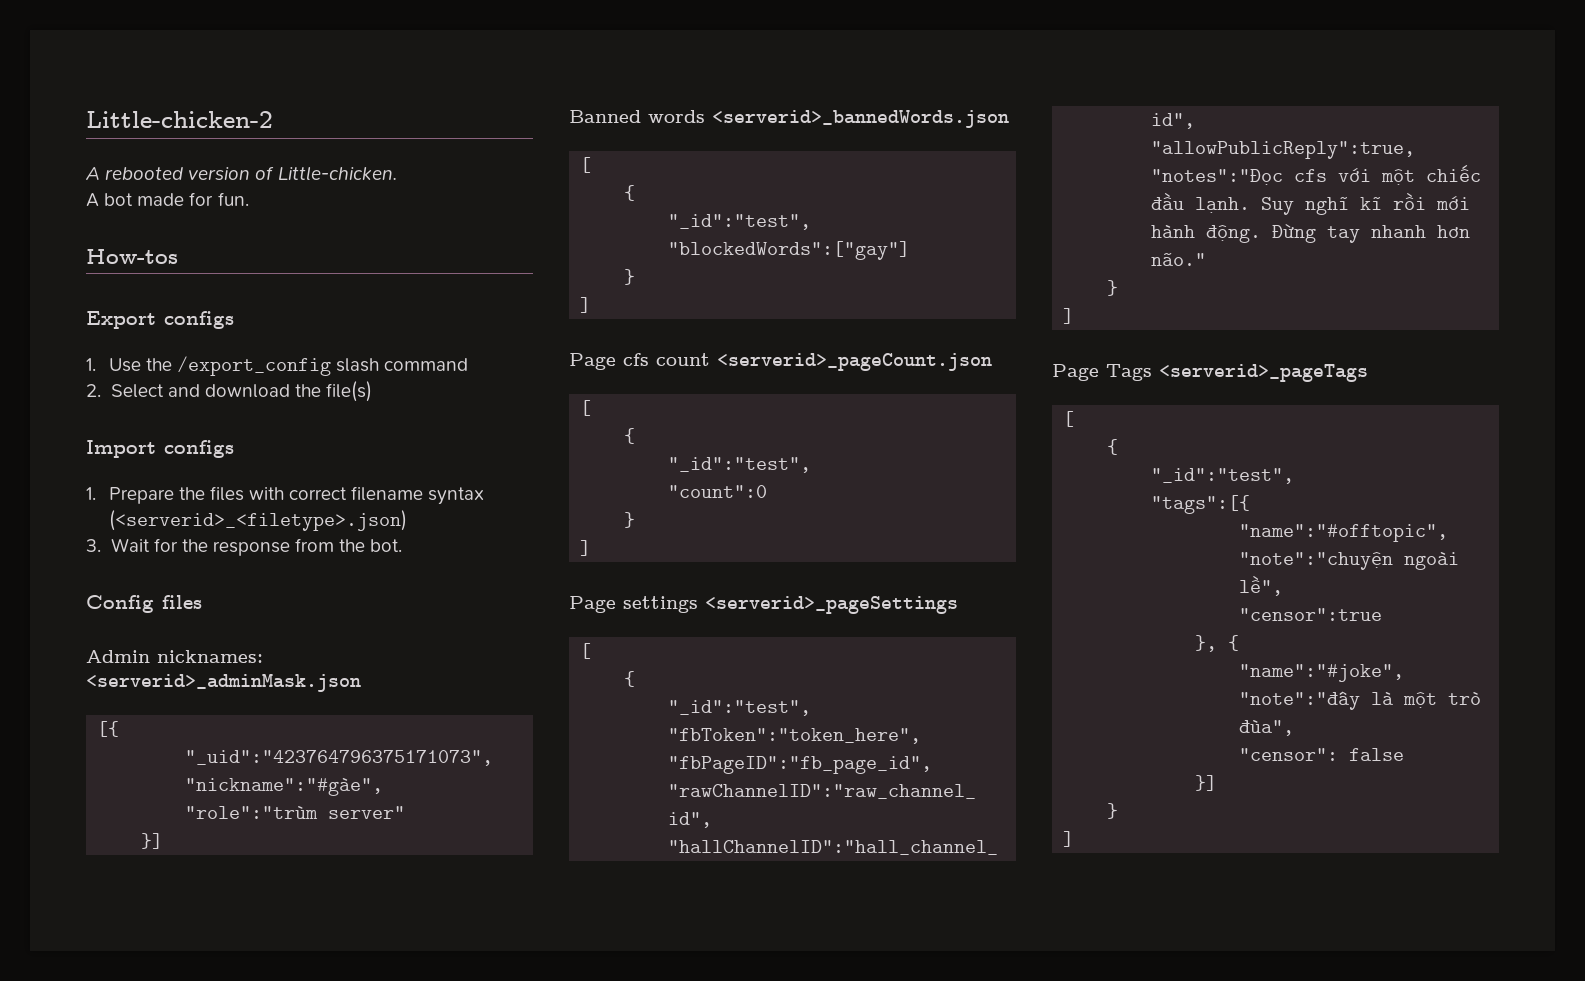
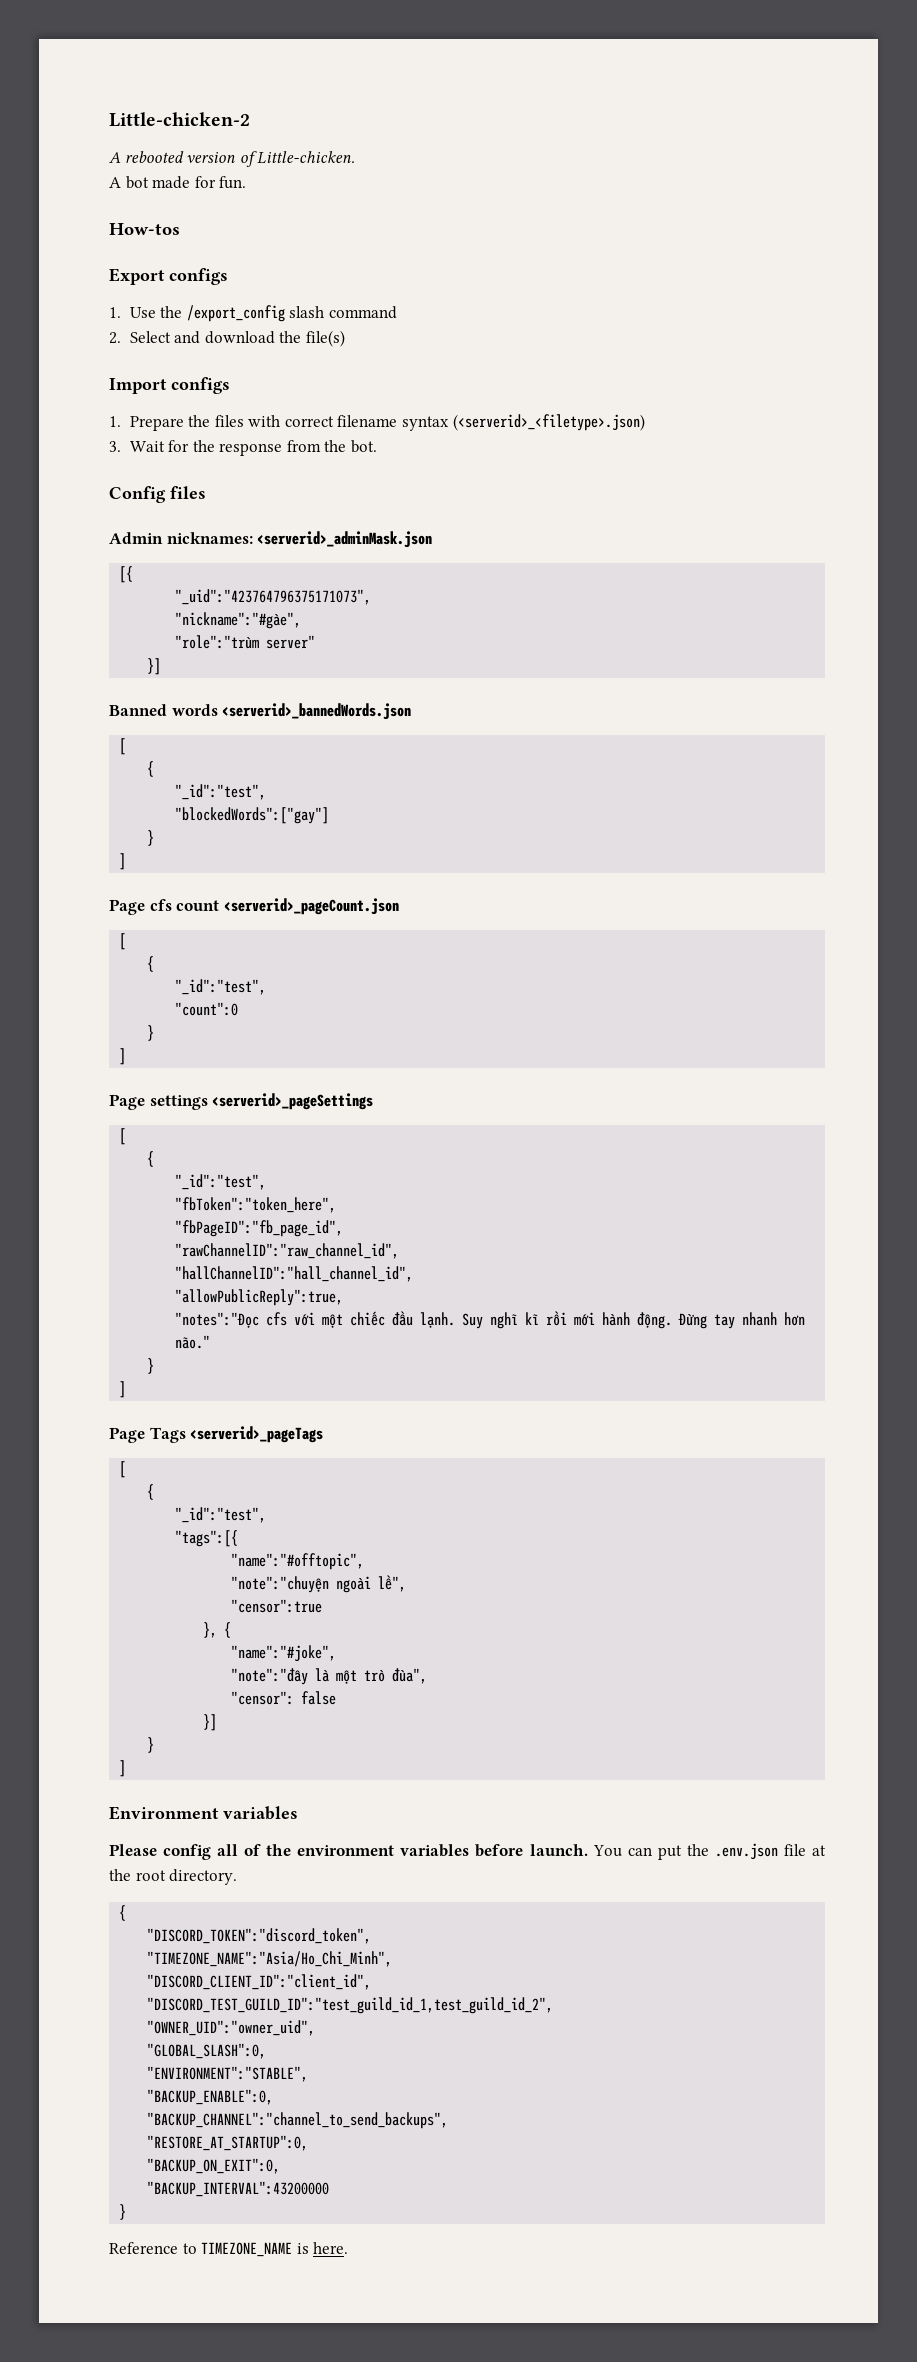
+ Environment variables
+ Please config all of the environment variables before launch. You can put the .env.json file at the root directory.
+ {
+ "DISCORD_TOKEN":"discord_token",
+ "TIMEZONE_NAME":"Asia/Ho_Chi_Minh",
+ "DISCORD_CLIENT_ID":"client_id",
+ "DISCORD_TEST_GUILD_ID":"test_guild_id_1,test_guild_id_2",
+ "OWNER_UID":"owner_uid",
+ "GLOBAL_SLASH":0,
+ "ENVIRONMENT":"STABLE",
+ "BACKUP_ENABLE":0,
+ "BACKUP_CHANNEL":"channel_to_send_backups",
+ "RESTORE_AT_STARTUP":0,
+ "BACKUP_ON_EXIT":0,
+ "BACKUP_INTERVAL":43200000
+ }
+ Reference to TIMEZONE_NAME is here.

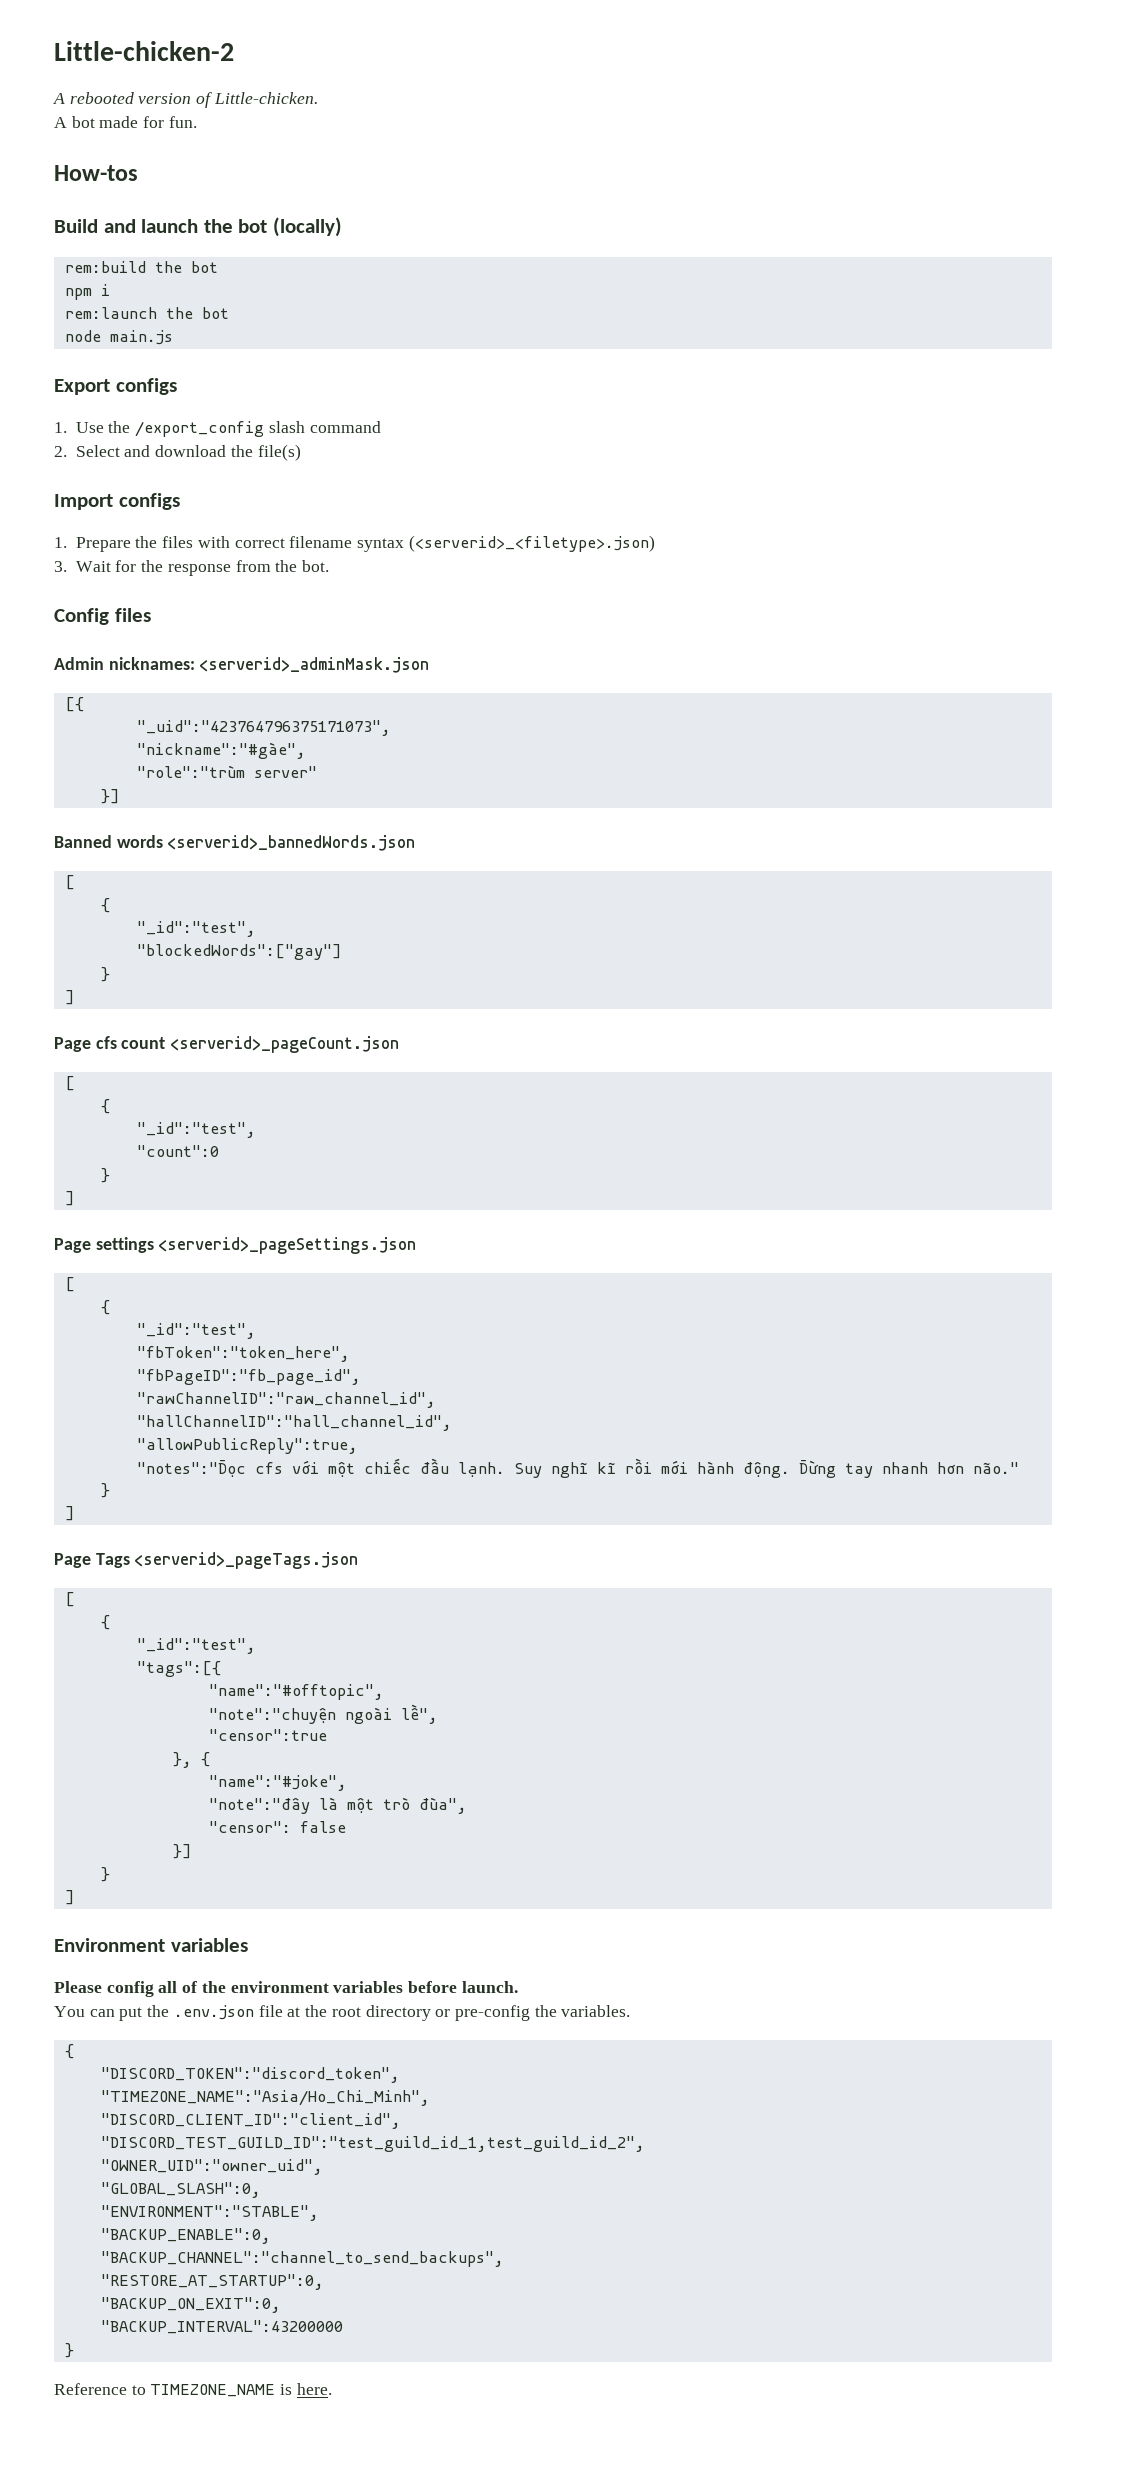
+ Build and launch the bot (locally)
+ rem:build the bot
+ npm i
+ rem:launch the bot
+ node main.js
- Page settings <serverid>_pageSettings
+ Page settings <serverid>_pageSettings.json
- Page Tags <serverid>_pageTags
+ Page Tags <serverid>_pageTags.json
- Please config all of the environment variables before launch. You can put the .env.json file at the root directory.
+ Please config all of the environment variables before launch.
+ You can put the .env.json file at the root directory or pre-config the variables.

